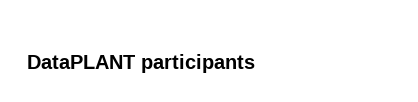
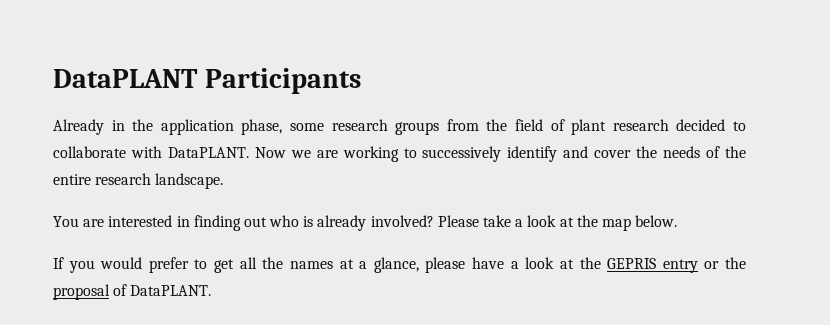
- DataPLANT participants
+ DataPLANT Participants
+ Already in the application phase, some research groups from the field of plant research decided to collaborate with DataPLANT. Now we are working to successively identify and cover the needs of the entire research landscape.
+ You are interested in finding out who is already involved? Please take a look at the map below.
+ If you would prefer to get all the names at a glance, please have a look at the GEPRIS entry or the proposal of DataPLANT.

